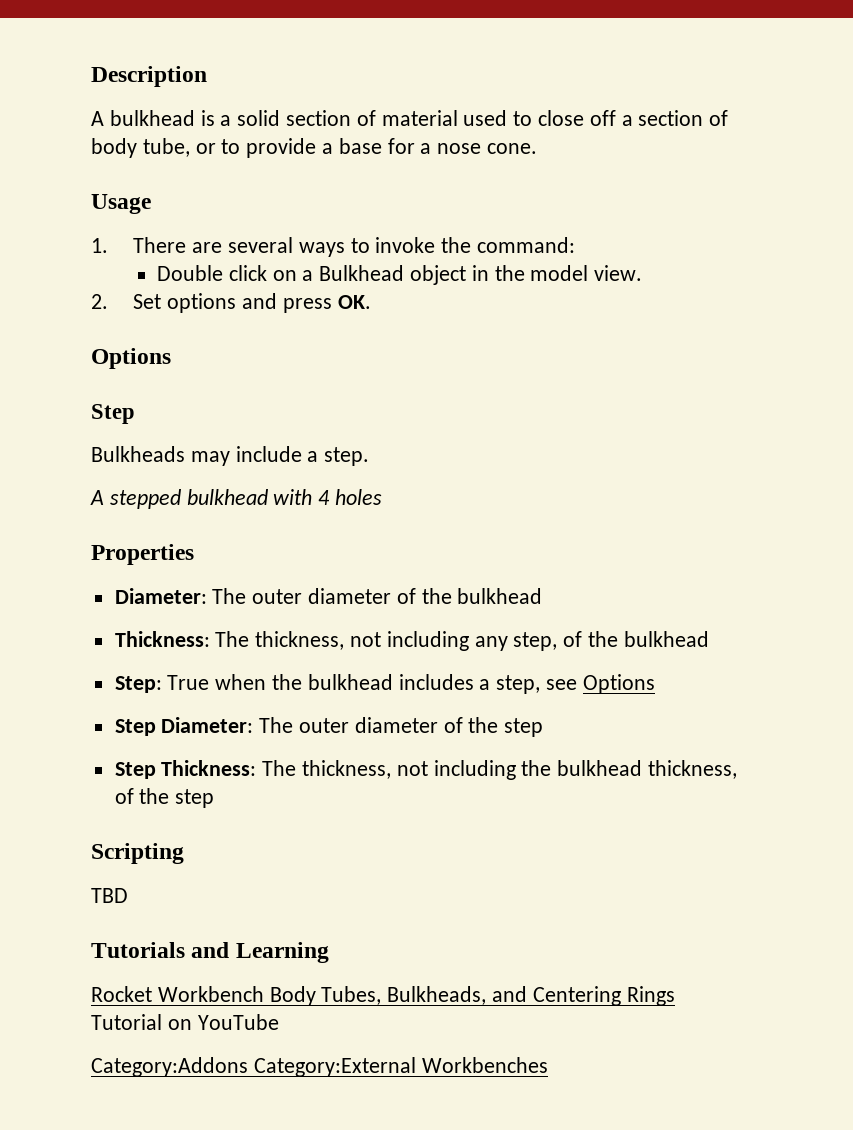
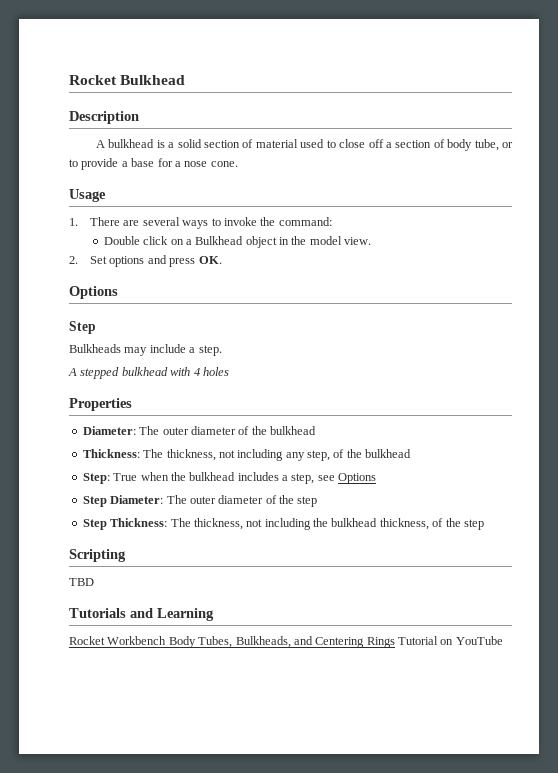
+ Rocket Bulkhead
- Category:Addons Category:External Workbenches

